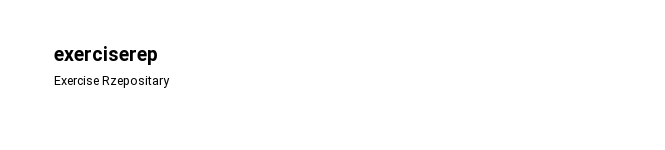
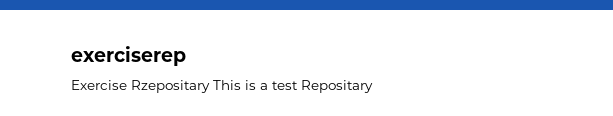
- Exercise Rzepositary
+ Exercise Rzepositary This is a test Repositary

